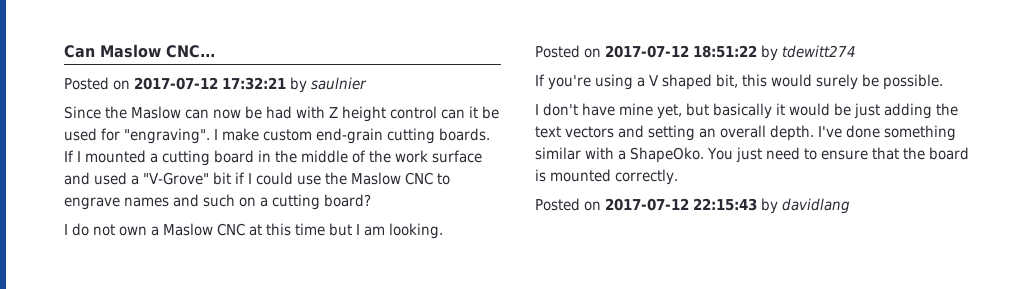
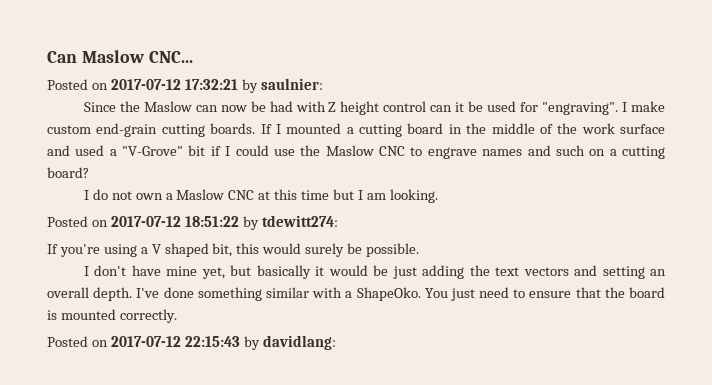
- Posted on 2017-07-12 17:32:21 by saulnier
+ Posted on 2017-07-12 17:32:21 by saulnier:
- Posted on 2017-07-12 18:51:22 by tdewitt274
+ Posted on 2017-07-12 18:51:22 by tdewitt274:
- Posted on 2017-07-12 22:15:43 by davidlang
+ Posted on 2017-07-12 22:15:43 by davidlang:

